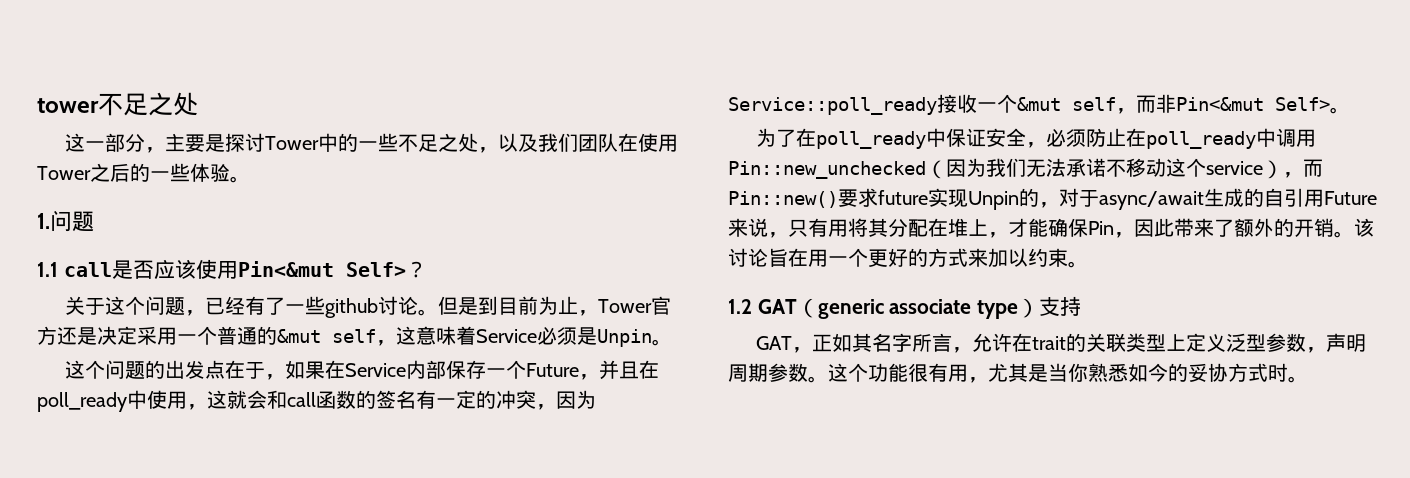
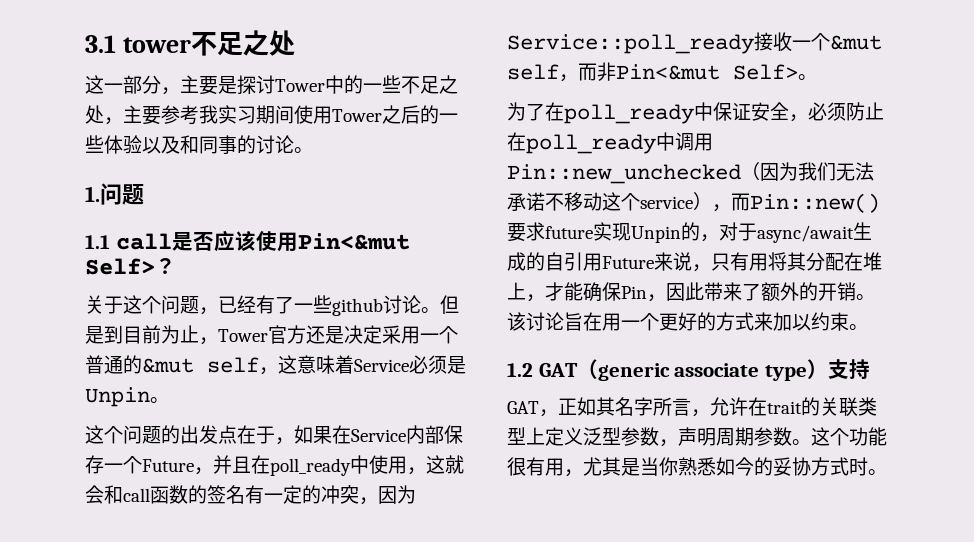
- tower不足之处
+ 3.1 tower不足之处
- 这一部分，主要是探讨Tower中的一些不足之处，以及我们团队在使用Tower之后的一些体验。
+ 这一部分，主要是探讨Tower中的一些不足之处，主要参考我实习期间使用Tower之后的一些体验以及和同事的讨论。

